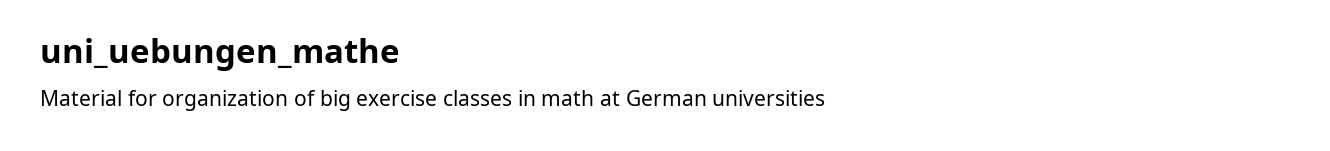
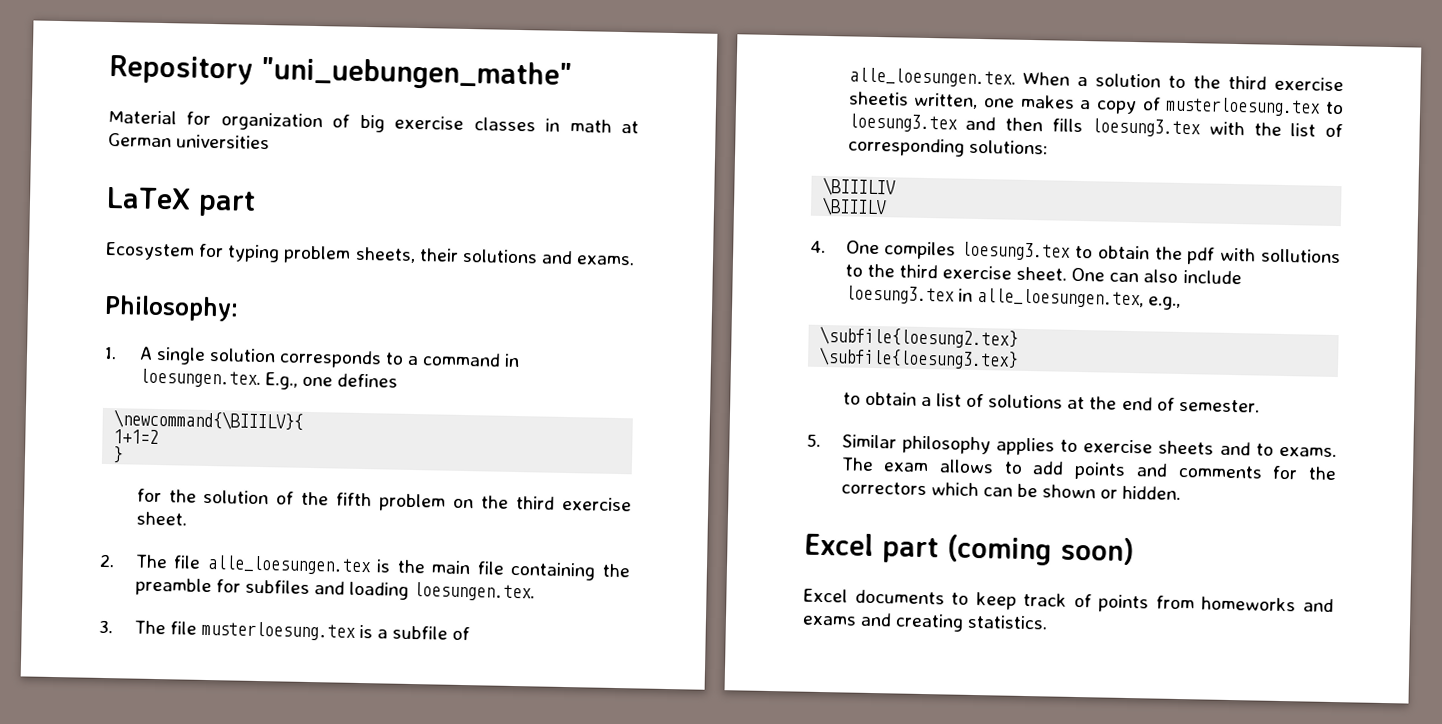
- uni_uebungen_mathe
+ Repository "uni_uebungen_mathe"
+ LaTeX part
+ Ecosystem for typing problem sheets, their solutions and exams.
+ Philosophy:
+ 1. A single solution corresponds to a command in loesungen.tex. E.g., one defines
+ \newcommand{\BIIILV}{
+ 1+1=2
+ }
+ for the solution of the fifth problem on the third exercise sheet.
+ 2. The file alle_loesungen.tex is the main file containing the preamble for subfiles and loading loesungen.tex.
+ 3. The file musterloesung.tex is a subfile of alle_loesungen.tex. When a solution to the third exercise sheetis written, one makes a copy of musterloesung.tex to loesung3.tex and then fills loesung3.tex with the list of corresponding solutions:
+ \BIIILIV
+ \BIIILV
+ 4. One compiles loesung3.tex to obtain the pdf with sollutions to the third exercise sheet. One can also include loesung3.tex in alle_loesungen.tex, e.g.,
+ \subfile{loesung2.tex}
+ \subfile{loesung3.tex}
+ to obtain a list of solutions at the end of semester.
+ 5. Similar philosophy applies to exercise sheets and to exams. The exam allows to add points and comments for the correctors which can be shown or hidden.
+ Excel part (coming soon)
+ Excel documents to keep track of points from homeworks and exams and creating statistics.

